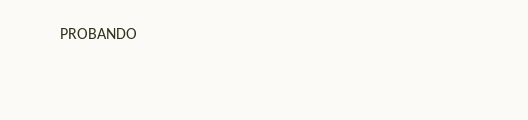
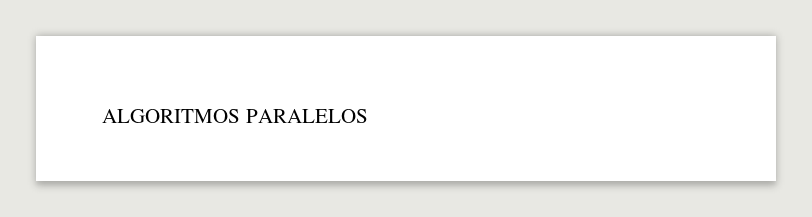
- PROBANDO
+ ALGORITMOS PARALELOS

